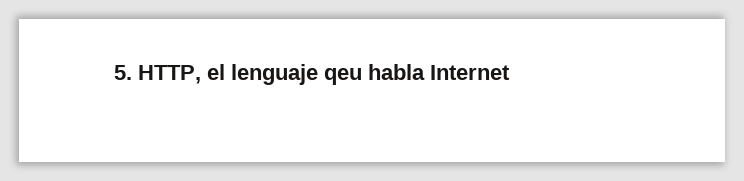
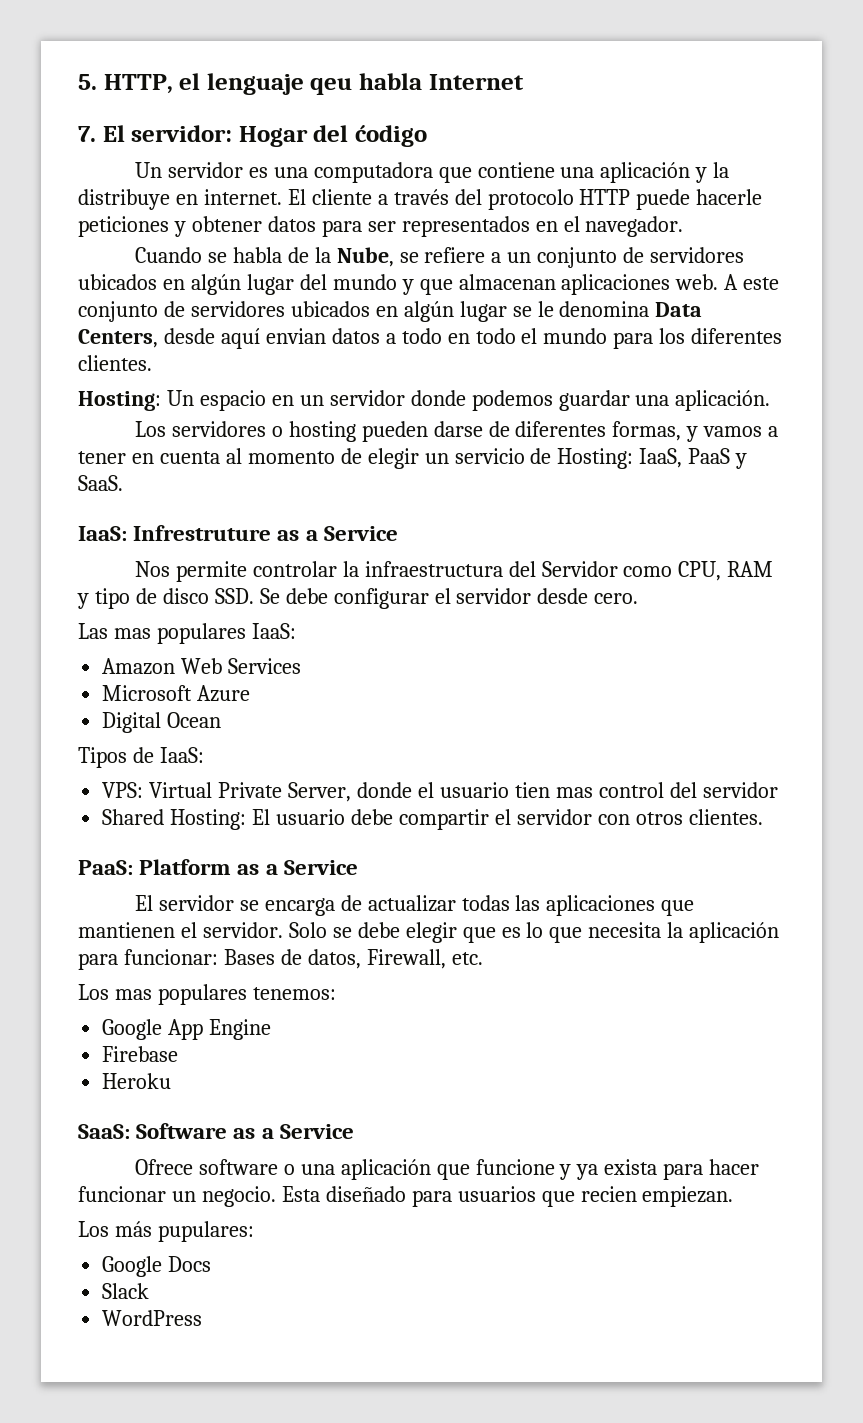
+ 7. El servidor: Hogar del ćodigo
+ Un servidor es una computadora que contiene una aplicación y la distribuye en internet. El cliente a través del protocolo HTTP puede hacerle peticiones y obtener datos para ser representados en el navegador.
+ Cuando se habla de la Nube, se refiere a un conjunto de servidores ubicados en algún lugar del mundo y que almacenan aplicaciones web. A este conjunto de servidores ubicados en algún lugar se le denomina Data Centers, desde aquí envian datos a todo en todo el mundo para los diferentes clientes.
+ Hosting: Un espacio en un servidor donde podemos guardar una aplicación.
+ Los servidores o hosting pueden darse de diferentes formas, y vamos a tener en cuenta al momento de elegir un servicio de Hosting: IaaS, PaaS y SaaS.
+ IaaS: Infrestruture as a Service
+ Nos permite controlar la infraestructura del Servidor como CPU, RAM y tipo de disco SSD. Se debe configurar el servidor desde cero.
+ Las mas populares IaaS:
+ Amazon Web Services
+ Microsoft Azure
+ Digital Ocean
+ Tipos de IaaS:
+ VPS: Virtual Private Server, donde el usuario tien mas control del servidor
+ Shared Hosting: El usuario debe compartir el servidor con otros clientes.
+ PaaS: Platform as a Service
+ El servidor se encarga de actualizar todas las aplicaciones que mantienen el servidor. Solo se debe elegir que es lo que necesita la aplicación para funcionar: Bases de datos, Firewall, etc.
+ Los mas populares tenemos:
+ Google App Engine
+ Firebase
+ Heroku
+ SaaS: Software as a Service
+ Ofrece software o una aplicación que funcione y ya exista para hacer funcionar un negocio. Esta diseñado para usuarios que recien empiezan.
+ Los más pupulares:
+ Google Docs
+ Slack
+ WordPress

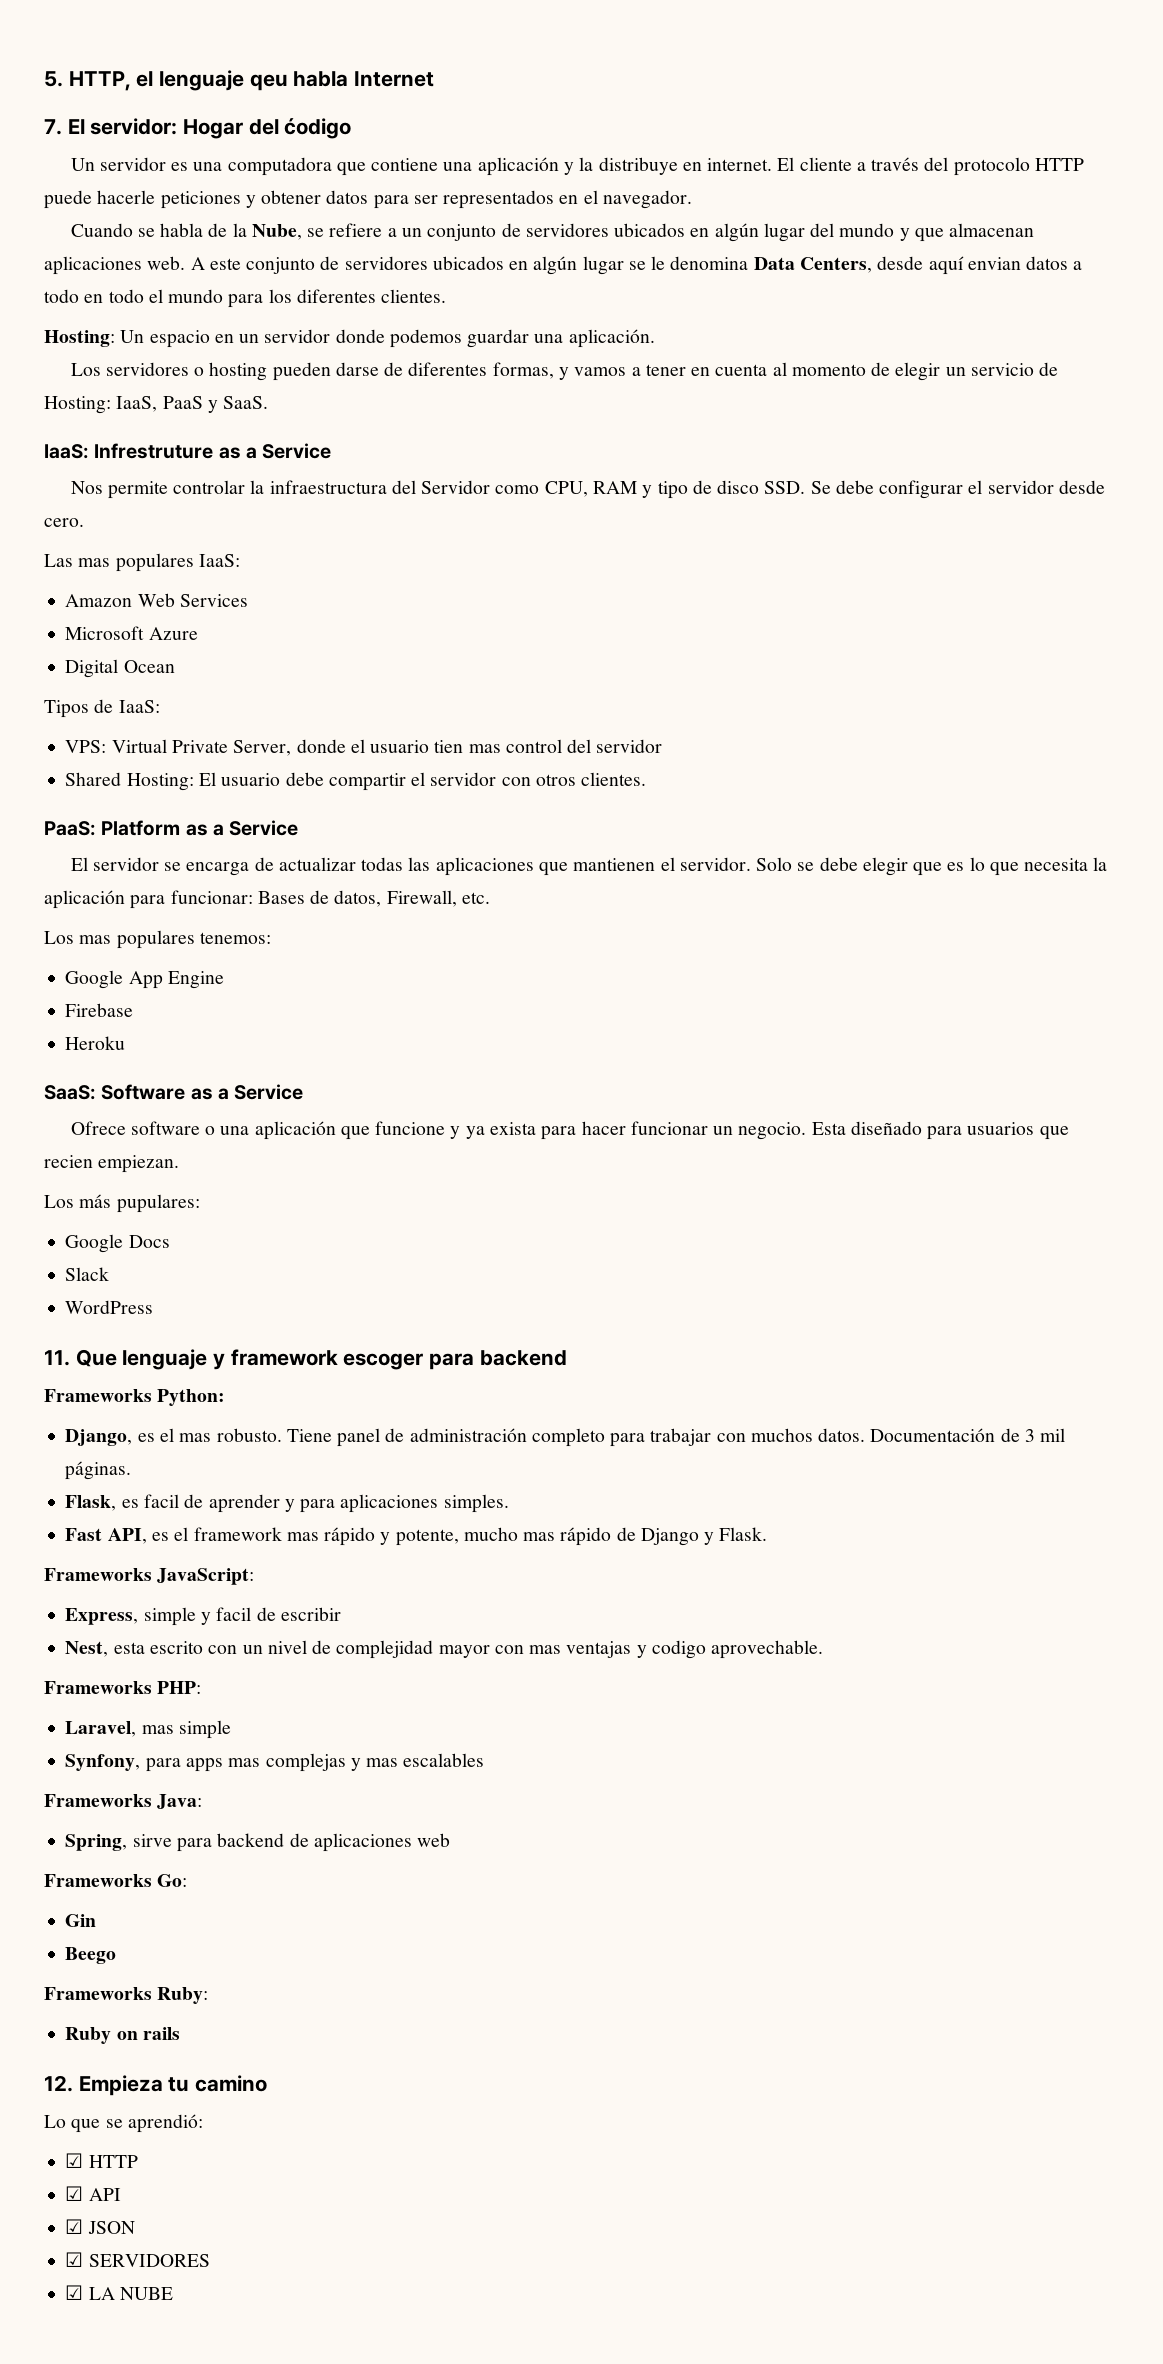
+ 11. Que lenguaje y framework escoger para backend
+ Frameworks Python:
+ Django, es el mas robusto. Tiene panel de administración completo para trabajar con muchos datos. Documentación de 3 mil páginas.
+ Flask, es facil de aprender y para aplicaciones simples.
+ Fast API, es el framework mas rápido y potente, mucho mas rápido de Django y Flask.
+ Frameworks JavaScript:
+ Express, simple y facil de escribir
+ Nest, esta escrito con un nivel de complejidad mayor con mas ventajas y codigo aprovechable.
+ Frameworks PHP:
+ Laravel, mas simple
+ Synfony, para apps mas complejas y mas escalables
+ Frameworks Java:
+ Spring, sirve para backend de aplicaciones web
+ Frameworks Go:
+ Gin
+ Beego
+ Frameworks Ruby:
+ Ruby on rails
+ 12. Empieza tu camino
+ Lo que se aprendió:
+ ☑ HTTP
+ ☑ API
+ ☑ JSON
+ ☑ SERVIDORES
+ ☑ LA NUBE

